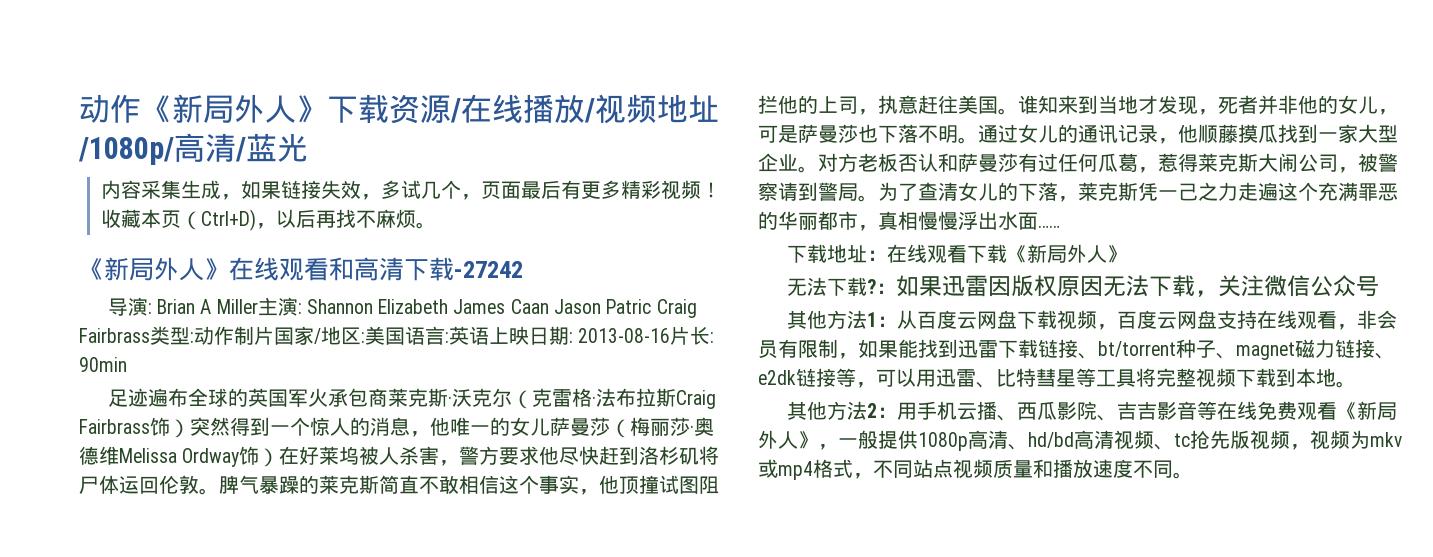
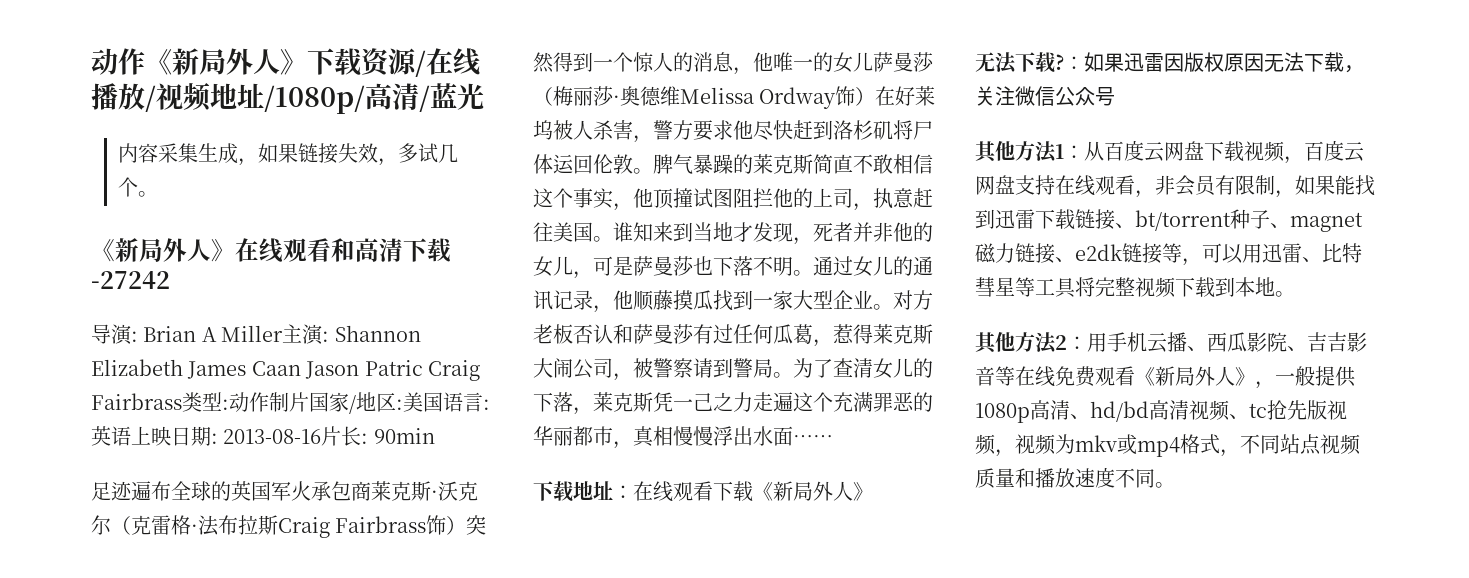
- 内容采集生成，如果链接失效，多试几个，页面最后有更多精彩视频！收藏本页（Ctrl+D)，以后再找不麻烦。
+ 内容采集生成，如果链接失效，多试几个。

